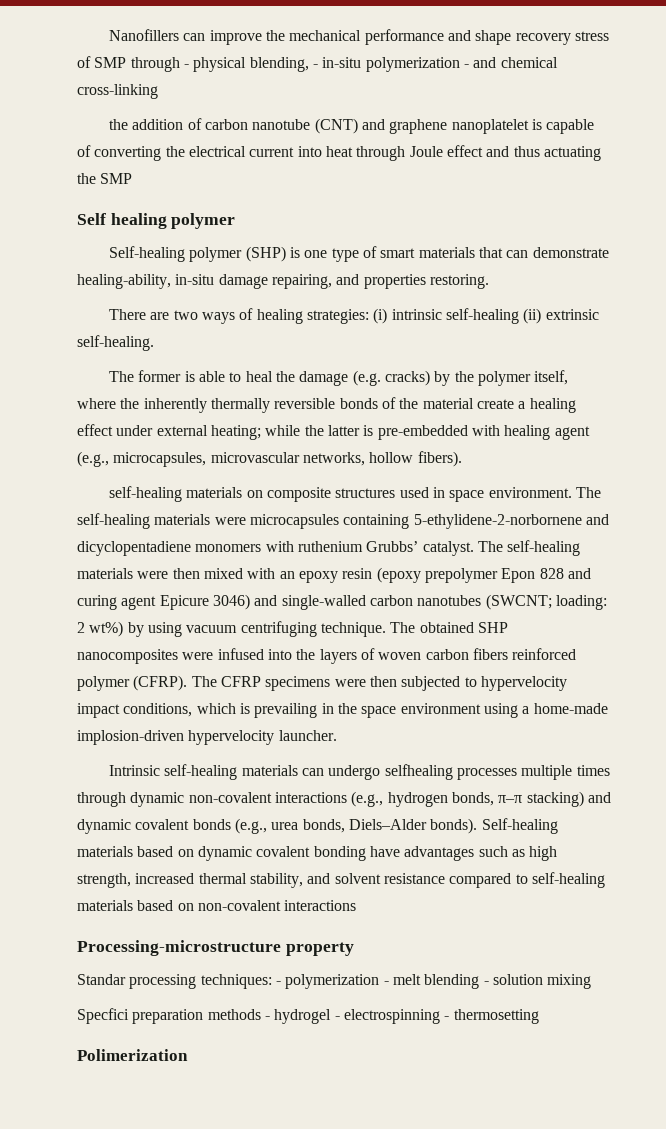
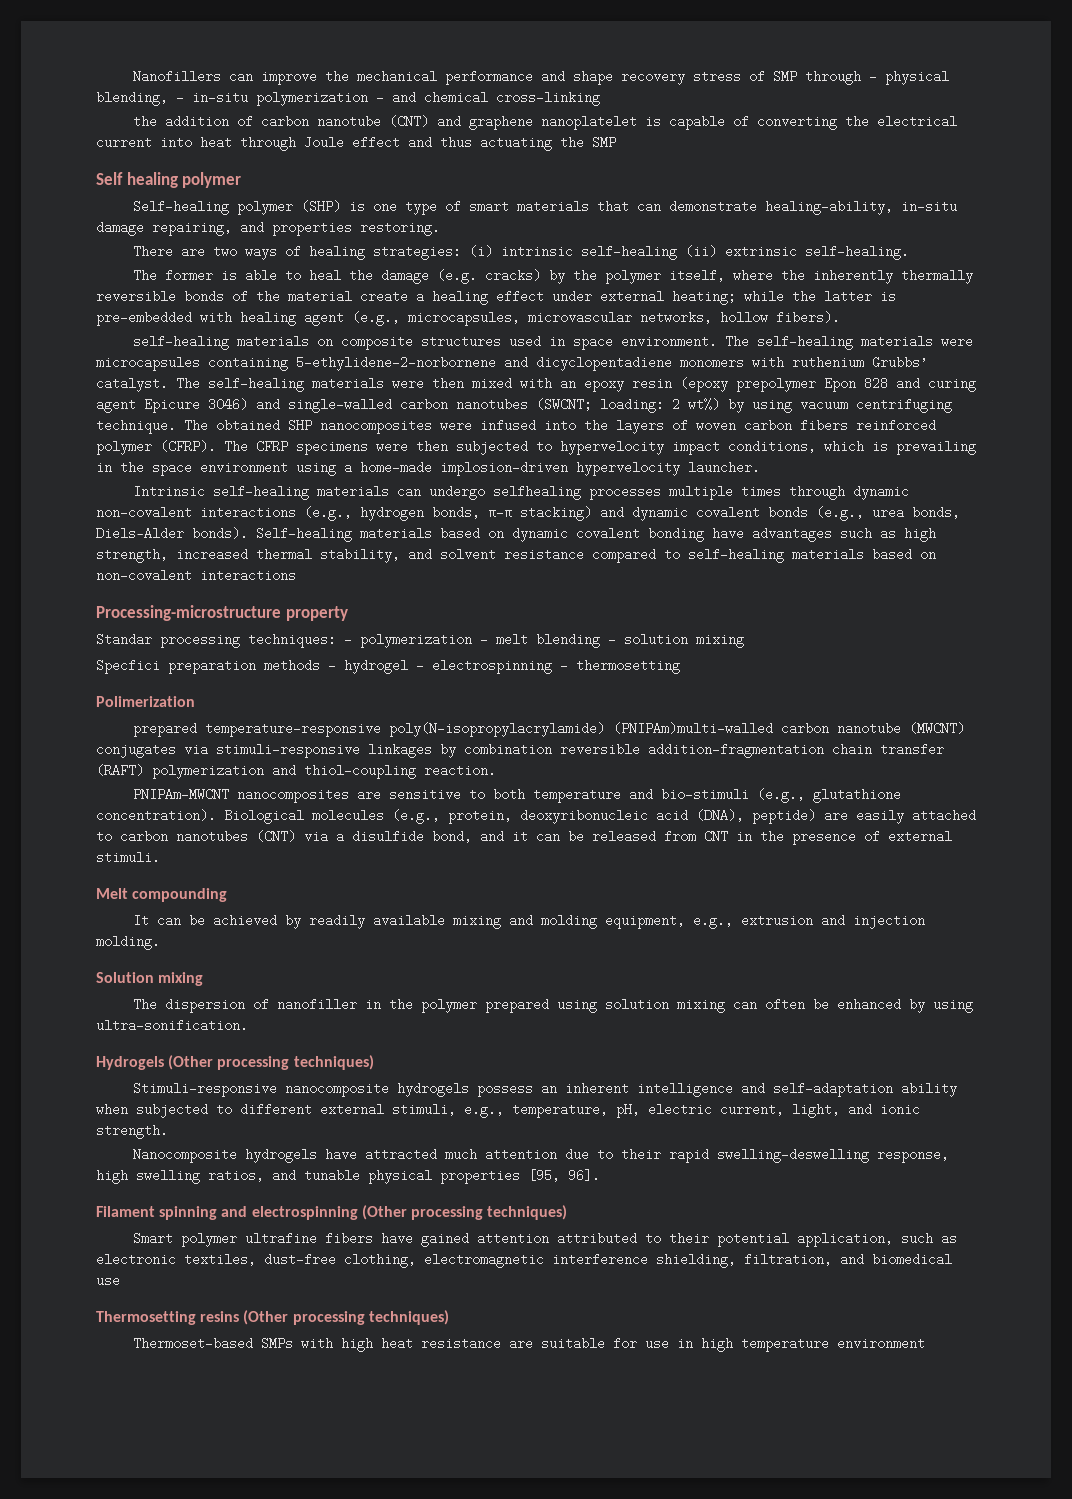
+ prepared temperature-responsive poly(N-isopropylacrylamide) (PNIPAm)multi-walled carbon nanotube (MWCNT) conjugates via stimuli-responsive linkages by combination reversible addition-fragmentation chain transfer (RAFT) polymerization and thiol-coupling reaction.
+ PNIPAm-MWCNT nanocomposites are sensitive to both temperature and bio-stimuli (e.g., glutathione concentration). Biological molecules (e.g., protein, deoxyribonucleic acid (DNA), peptide) are easily attached to carbon nanotubes (CNT) via a disulfide bond, and it can be released from CNT in the presence of external stimuli.
+ Melt compounding
+ It can be achieved by readily available mixing and molding equipment, e.g., extrusion and injection molding.
+ Solution mixing
+ The dispersion of nanofiller in the polymer prepared using solution mixing can often be enhanced by using ultra-sonification.
+ Hydrogels (Other processing techniques)
+ Stimuli-responsive nanocomposite hydrogels possess an inherent intelligence and self-adaptation ability when subjected to different external stimuli, e.g., temperature, pH, electric current, light, and ionic strength.
+ Nanocomposite hydrogels have attracted much attention due to their rapid swelling-deswelling response, high swelling ratios, and tunable physical properties [95, 96].
+ Filament spinning and electrospinning (Other processing techniques)
+ Smart polymer ultrafine fibers have gained attention attributed to their potential application, such as electronic textiles, dust-free clothing, electromagnetic interference shielding, filtration, and biomedical use
+ Thermosetting resins (Other processing techniques)
+ Thermoset-based SMPs with high heat resistance are suitable for use in high temperature environment

